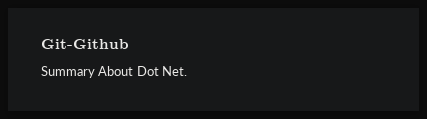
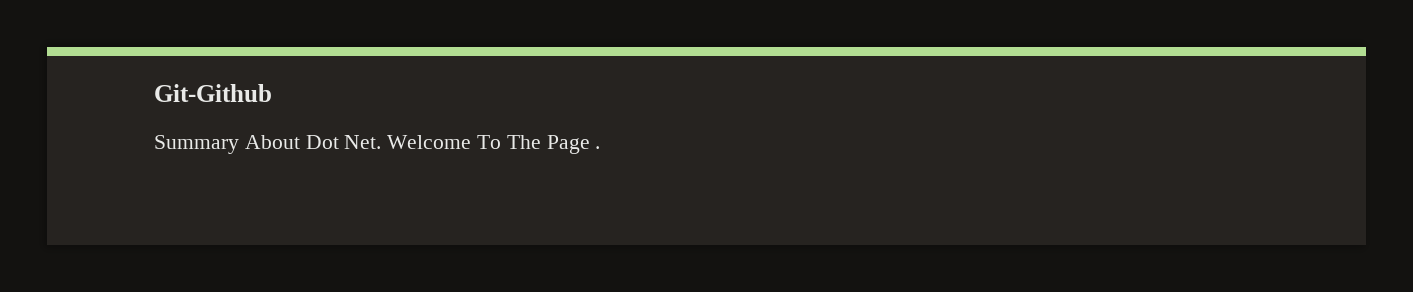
- Summary About Dot Net.
+ Summary About Dot Net. Welcome To The Page .

